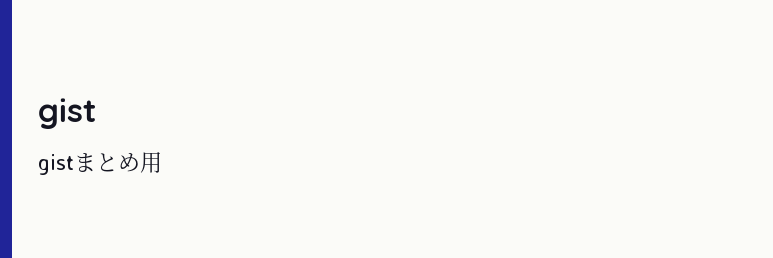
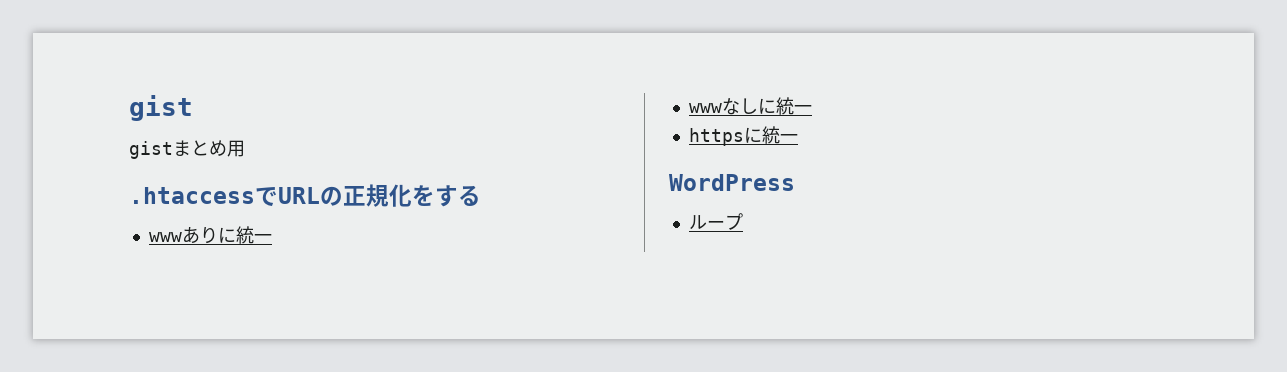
+ .htaccessでURLの正規化をする
+ wwwありに統一
+ wwwなしに統一
+ httpsに統一
+ WordPress
+ ループ

